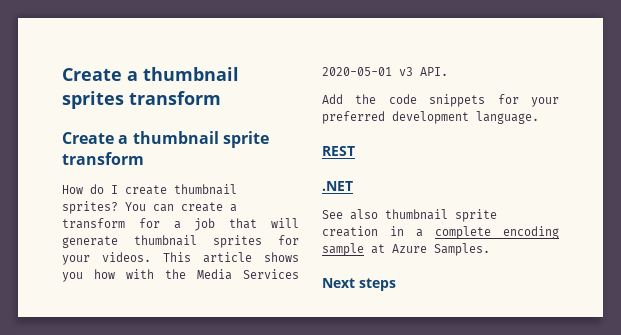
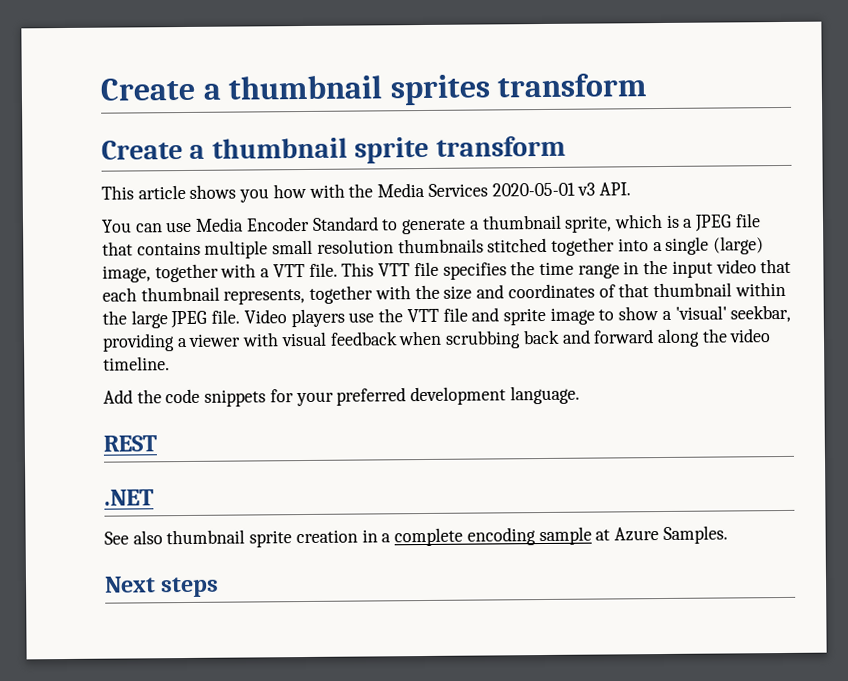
- How do I create thumbnail sprites? You can create a transform for a job that will generate thumbnail sprites for your videos.
+ You can use Media Encoder Standard to generate a thumbnail sprite, which is a JPEG file that contains multiple small resolution thumbnails stitched together into a single (large) image, together with a VTT file. This VTT file specifies the time range in the input video that each thumbnail represents, together with the size and coordinates of that thumbnail within the large JPEG file. Video players use the VTT file and sprite image to show a 'visual' seekbar, providing a viewer with visual feedback when scrubbing back and forward along the video timeline.

